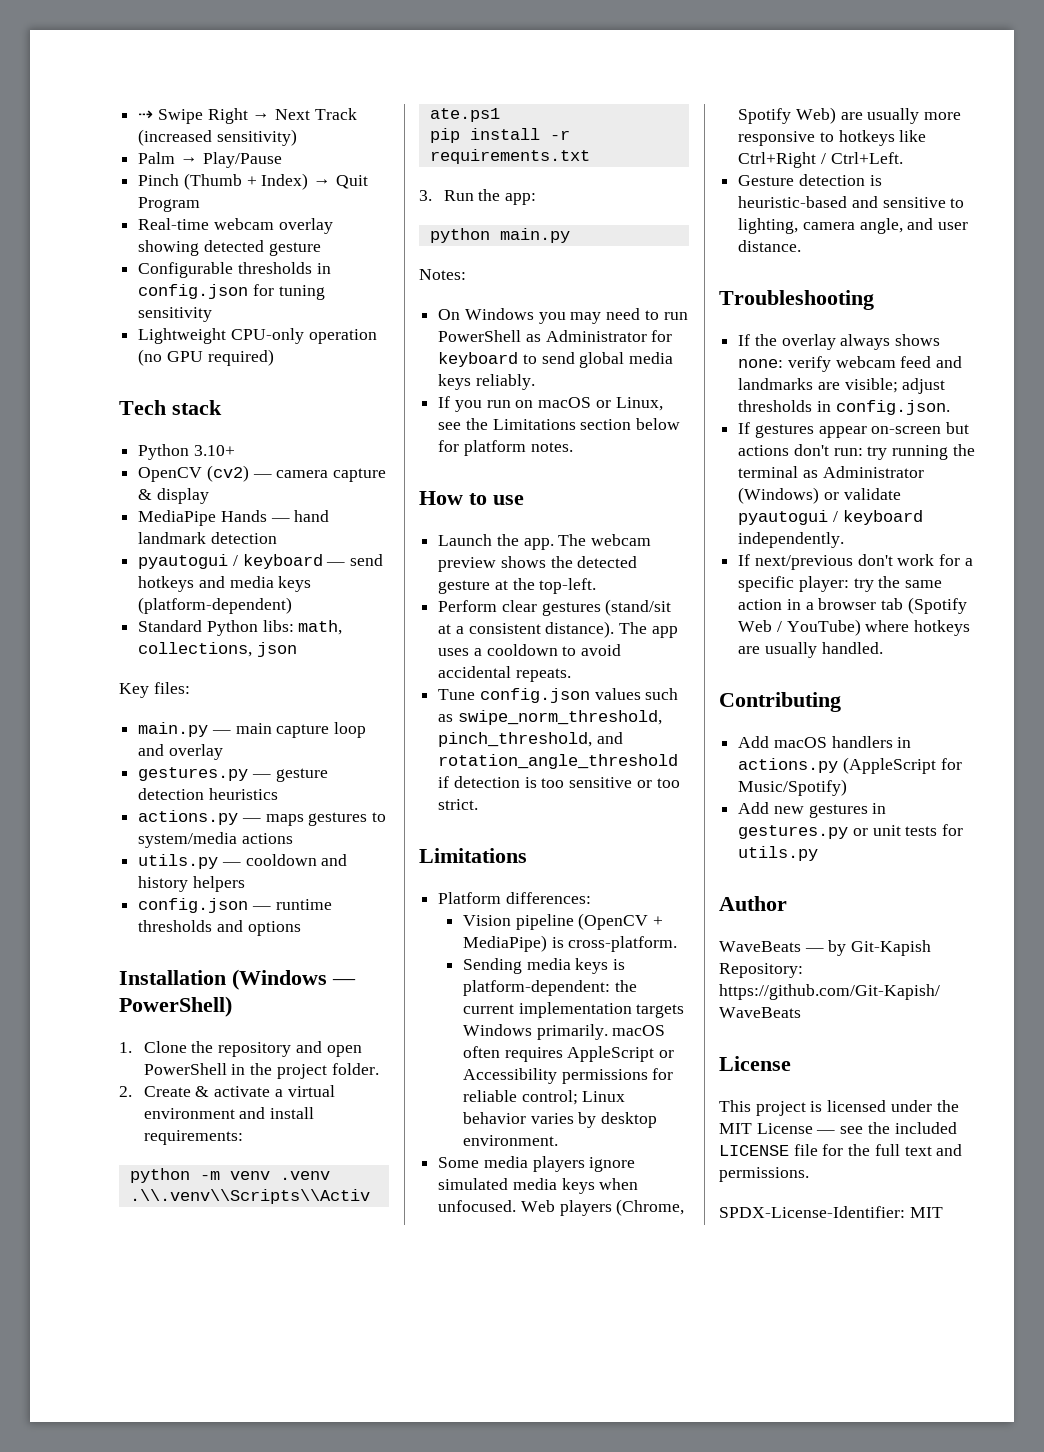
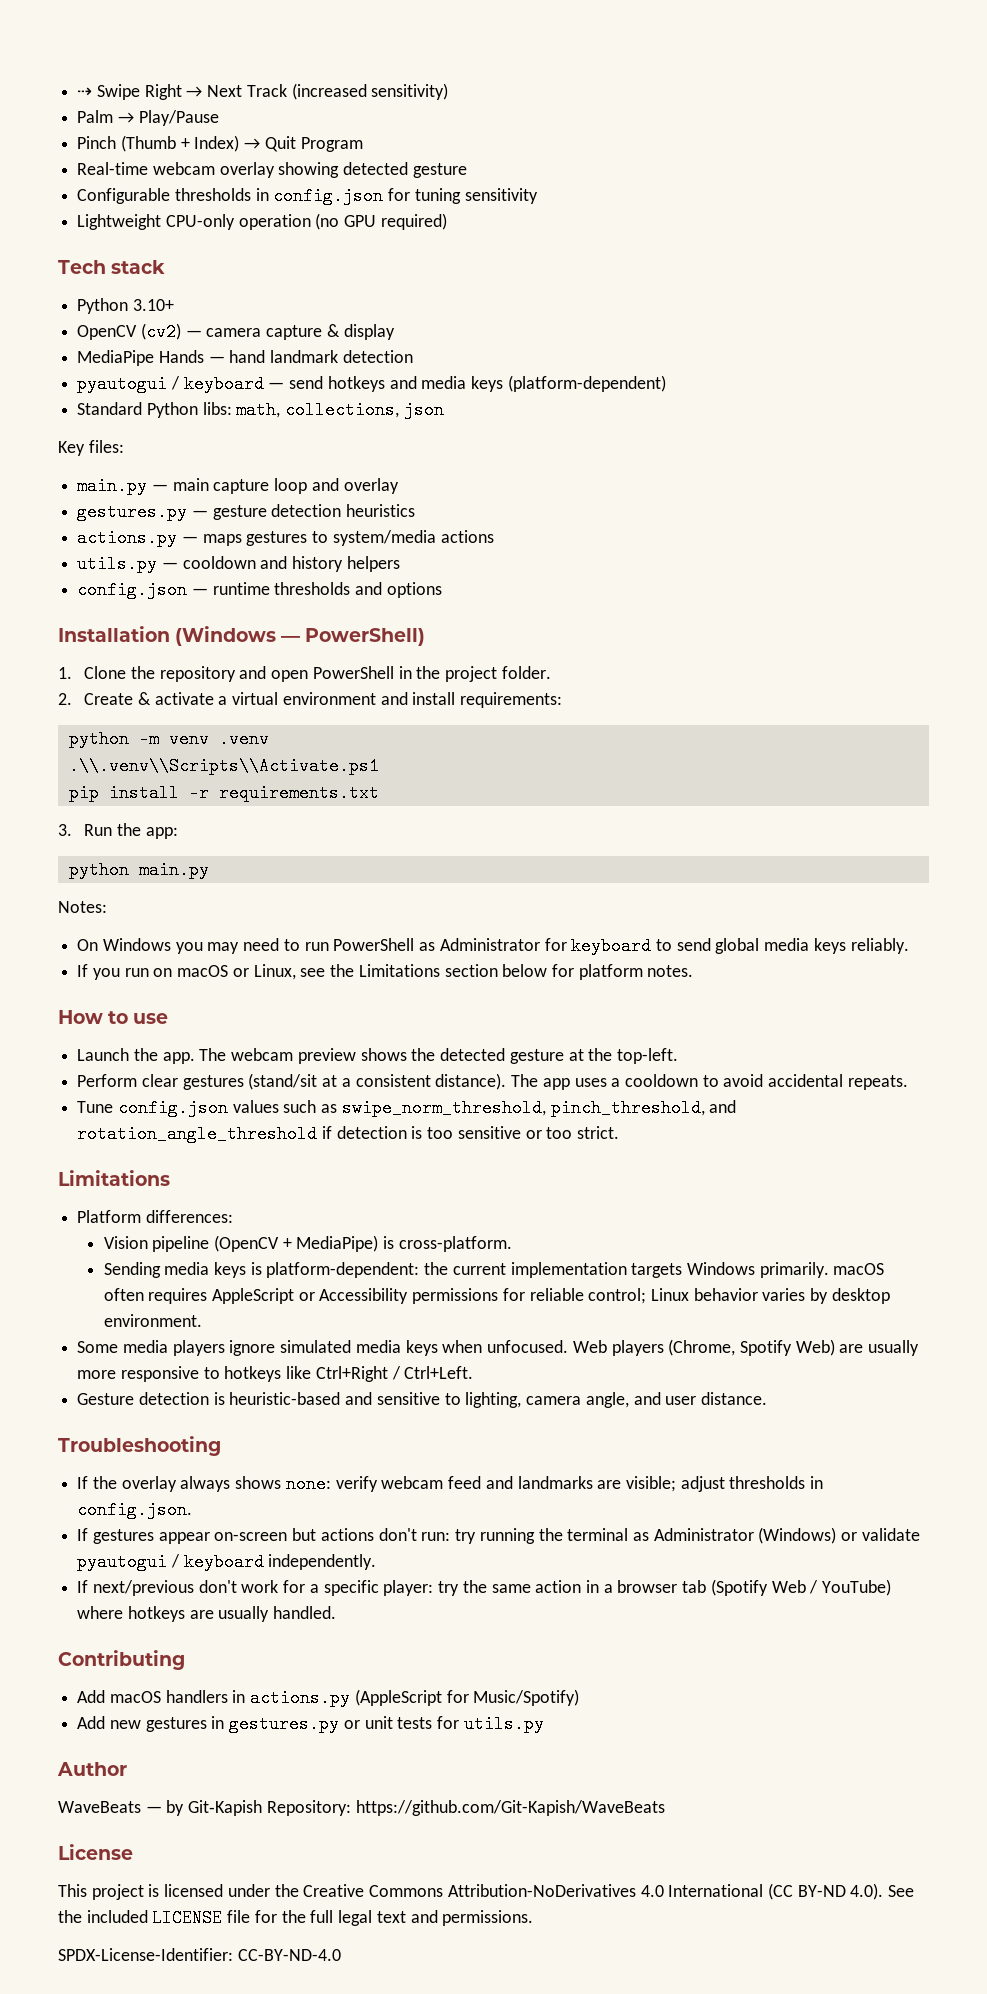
- This project is licensed under the MIT License — see the included LICENSE file for the full text and permissions.
+ This project is licensed under the Creative Commons Attribution-NoDerivatives 4.0 International (CC BY-ND 4.0). See the included LICENSE file for the full legal text and permissions.
- SPDX-License-Identifier: MIT
+ SPDX-License-Identifier: CC-BY-ND-4.0

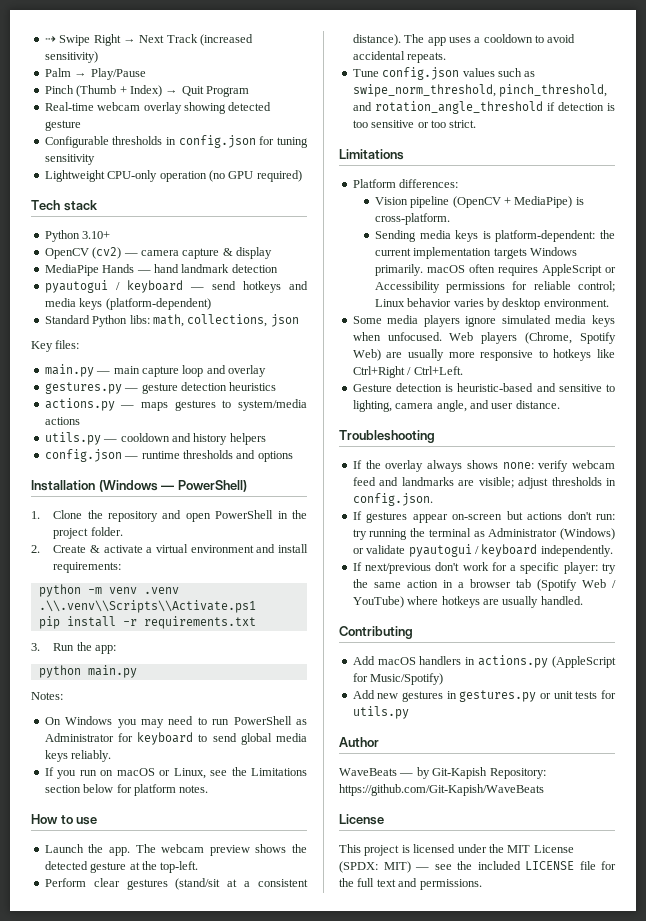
- This project is licensed under the Creative Commons Attribution-NoDerivatives 4.0 International (CC BY-ND 4.0). See the included LICENSE file for the full legal text and permissions.
+ This project is licensed under the MIT License (SPDX: MIT) — see the included LICENSE file for the full text and permissions.
- SPDX-License-Identifier: CC-BY-ND-4.0

